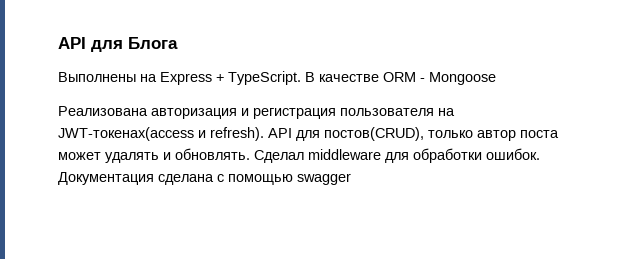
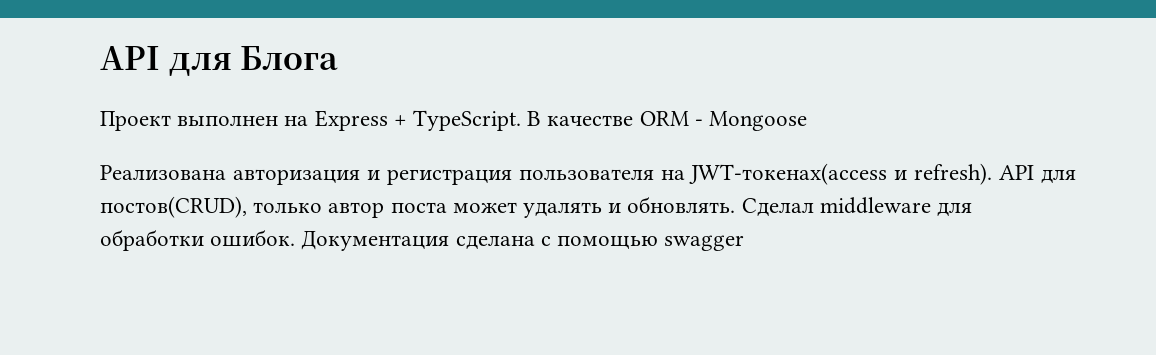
- Выполнены на Express + TypeScript.
+ Проект выполнен на Express + TypeScript.

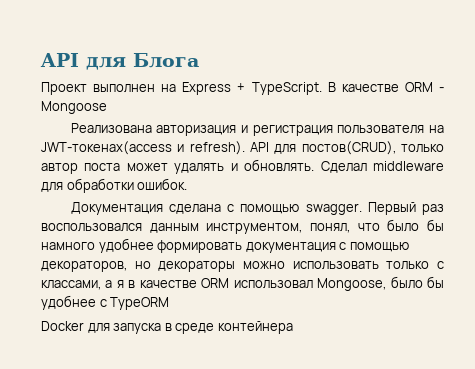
- Сделал middleware для обработки ошибок. Документация сделана с помощью swagger
+ Сделал middleware для обработки ошибок.
+ Документация сделана с помощью swagger. Первый раз воспользовался данным инструментом, понял, что было бы намного удобнее формировать документация с помощью декораторов, но декораторы можно использовать только с классами, а я в качестве ORM использовал Mongoose, было бы удобнее с TypeORM
+ Docker для запуска в среде контейнера

